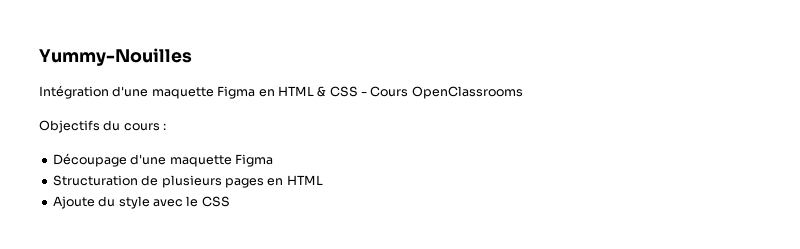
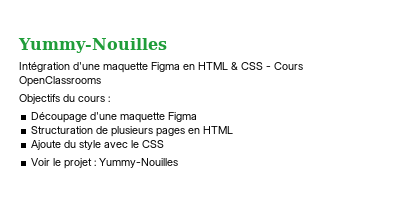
+ Voir le projet : Yummy-Nouilles

